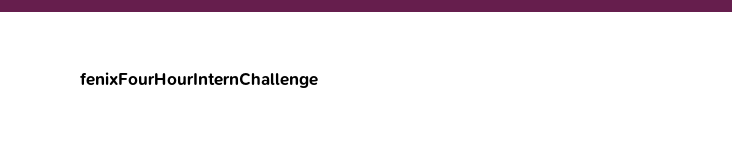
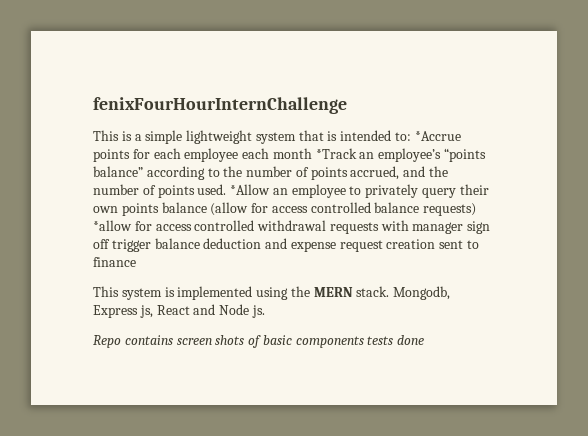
+ This is a simple lightweight system that is intended to: *Accrue points for each employee each month *Track an employee’s “points balance” according to the number of points accrued, and the number of points used. *Allow an employee to privately query their own points balance (allow for access controlled balance requests) *allow for access controlled withdrawal requests with manager sign off trigger balance deduction and expense request creation sent to finance
+ This system is implemented using the MERN stack. Mongodb, Express js, React and Node js.
+ Repo contains screen shots of basic components tests done

